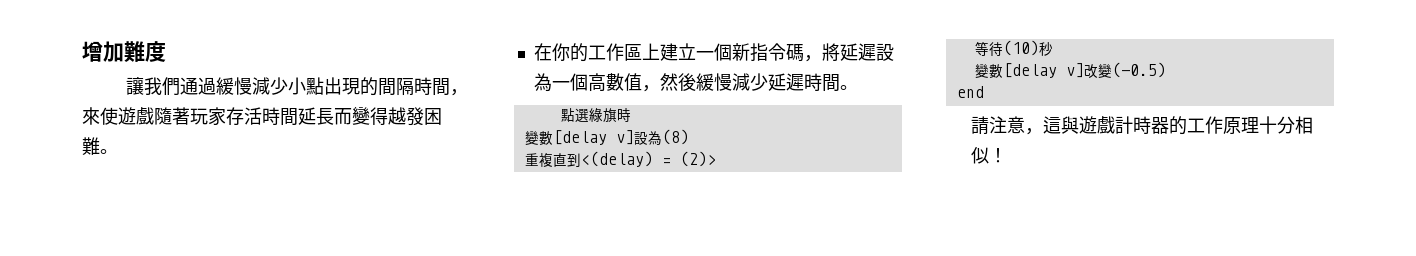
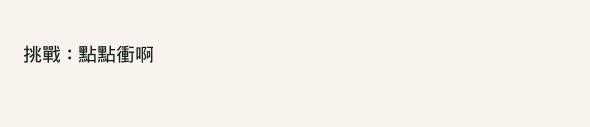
- 增加難度
- 讓我們通過緩慢減少小點出現的間隔時間，來使遊戲隨著玩家存活時間延長而變得越發困難。
- 在你的工作區上建立一個新指令碼，將延遲設為一個高數值，然後緩慢減少延遲時間。
- 點選綠旗時
- 變數[delay v]設為(8)
- 重複直到<(delay) = (2)>
- 等待(10)秒
- 變數[delay v]改變(-0.5)
- end
- 請注意，這與遊戲計時器的工作原理十分相似！
+ 挑戰：點點衝啊

